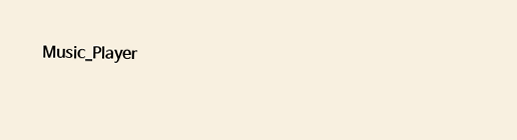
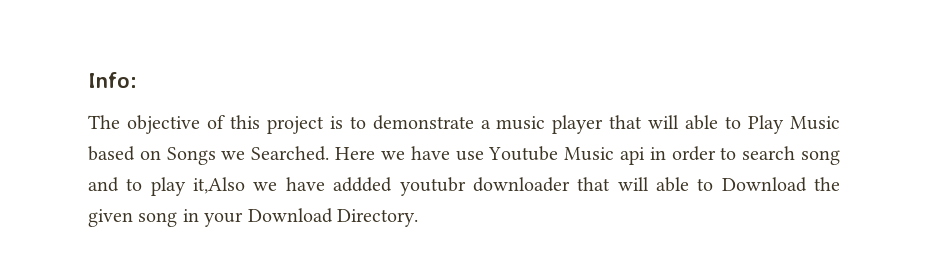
- Music_Player
+ Info:
+ The objective of this project is to demonstrate a music player that will able to Play Music based on Songs we Searched. Here we have use Youtube Music api in order to search song and to play it,Also we have addded youtubr downloader that will able to Download the given song in your Download Directory.

